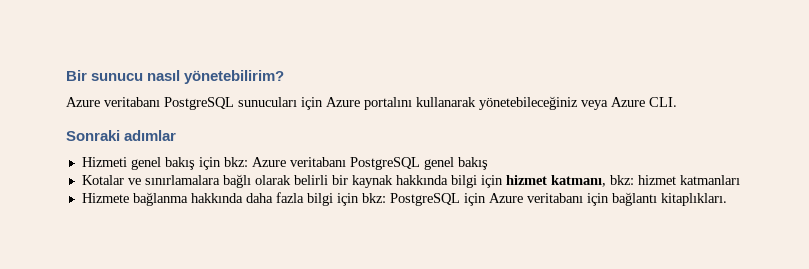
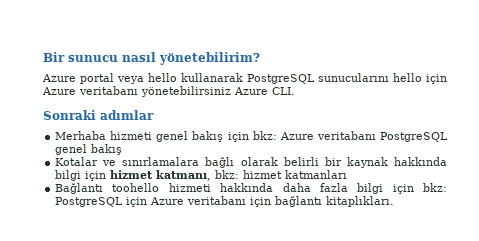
- Azure veritabanı PostgreSQL sunucuları için Azure portalını kullanarak yönetebileceğiniz veya Azure CLI.
+ Azure portal veya hello kullanarak PostgreSQL sunucularını hello için Azure veritabanı yönetebilirsiniz Azure CLI.
- Hizmeti genel bakış için bkz: Azure veritabanı PostgreSQL genel bakış
+ Merhaba hizmeti genel bakış için bkz: Azure veritabanı PostgreSQL genel bakış
- Hizmete bağlanma hakkında daha fazla bilgi için bkz: PostgreSQL için Azure veritabanı için bağlantı kitaplıkları.
+ Bağlantı toohello hizmeti hakkında daha fazla bilgi için bkz: PostgreSQL için Azure veritabanı için bağlantı kitaplıkları.

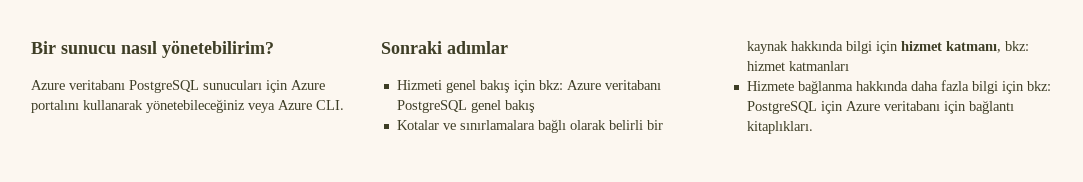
- Azure portal veya hello kullanarak PostgreSQL sunucularını hello için Azure veritabanı yönetebilirsiniz Azure CLI.
+ Azure veritabanı PostgreSQL sunucuları için Azure portalını kullanarak yönetebileceğiniz veya Azure CLI.
- Merhaba hizmeti genel bakış için bkz: Azure veritabanı PostgreSQL genel bakış
+ Hizmeti genel bakış için bkz: Azure veritabanı PostgreSQL genel bakış
- Bağlantı toohello hizmeti hakkında daha fazla bilgi için bkz: PostgreSQL için Azure veritabanı için bağlantı kitaplıkları.
+ Hizmete bağlanma hakkında daha fazla bilgi için bkz: PostgreSQL için Azure veritabanı için bağlantı kitaplıkları.

